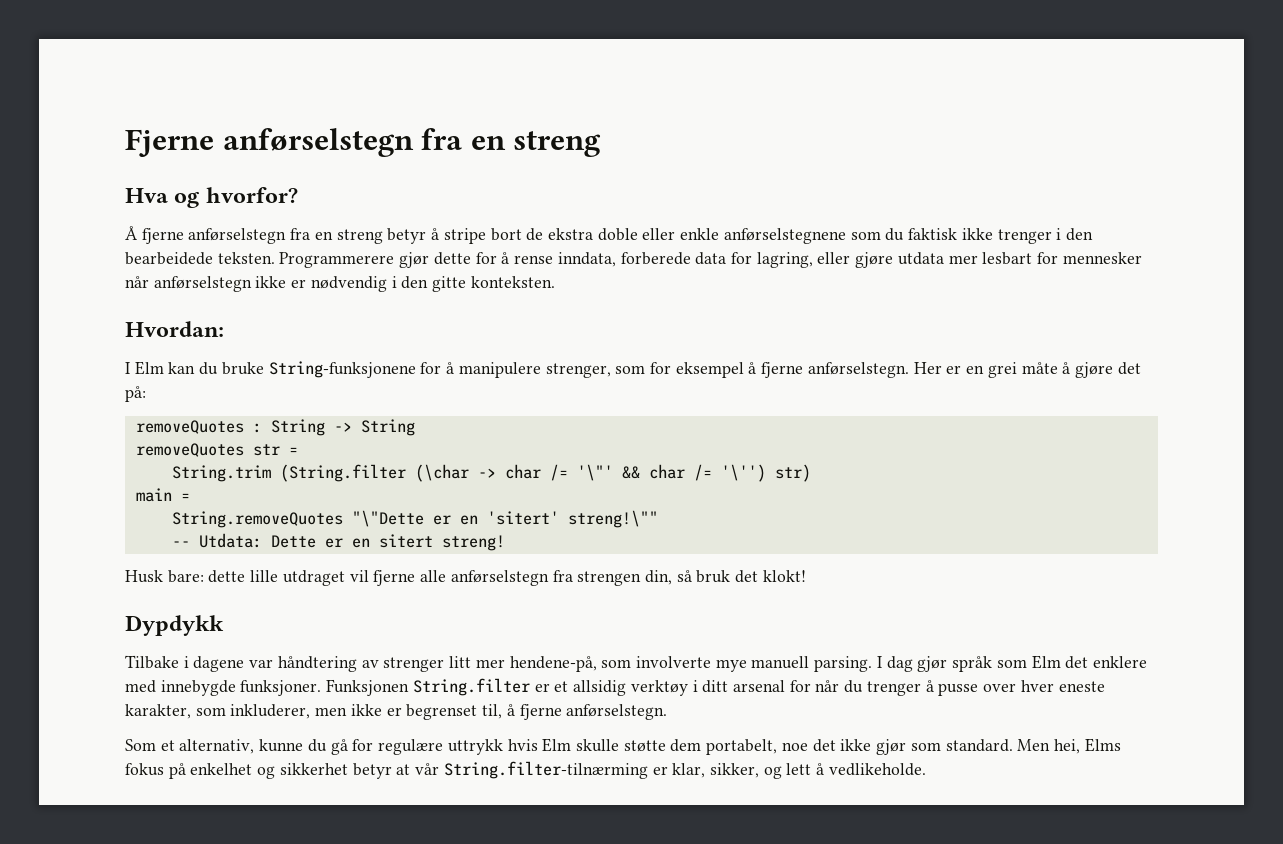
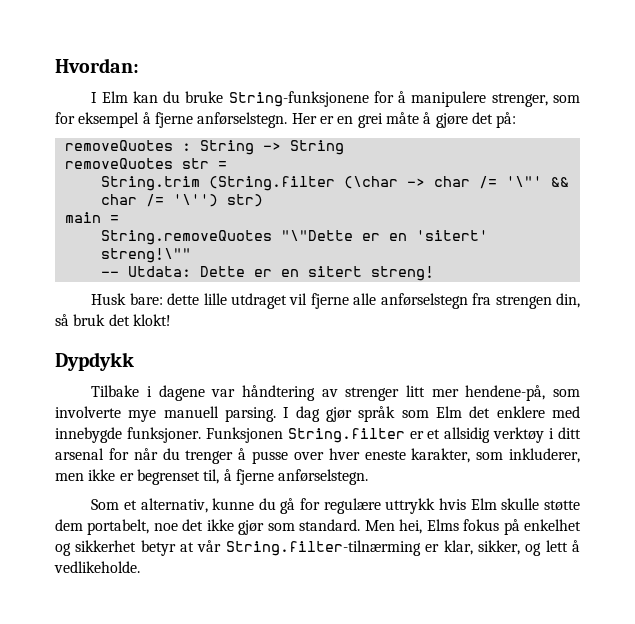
- Fjerne anførselstegn fra en streng
- Hva og hvorfor?
- Å fjerne anførselstegn fra en streng betyr å stripe bort de ekstra doble eller enkle anførselstegnene som du faktisk ikke trenger i den bearbeidede teksten. Programmerere gjør dette for å rense inndata, forberede data for lagring, eller gjøre utdata mer lesbart for mennesker når anførselstegn ikke er nødvendig i den gitte konteksten.

